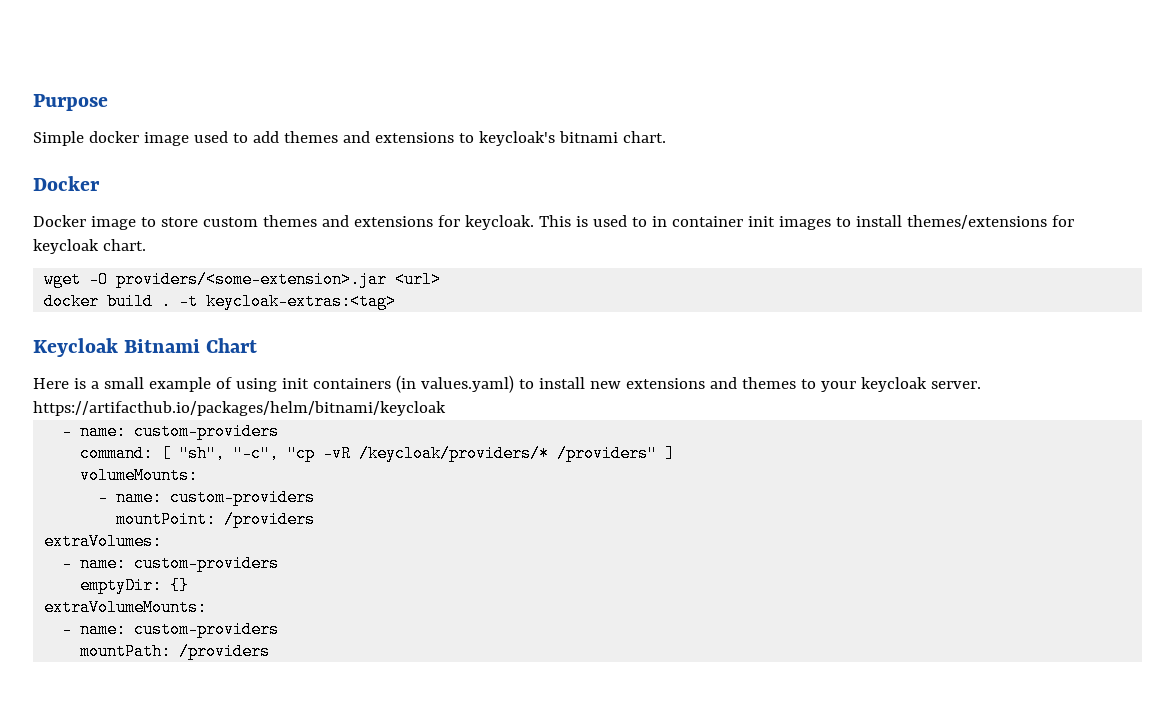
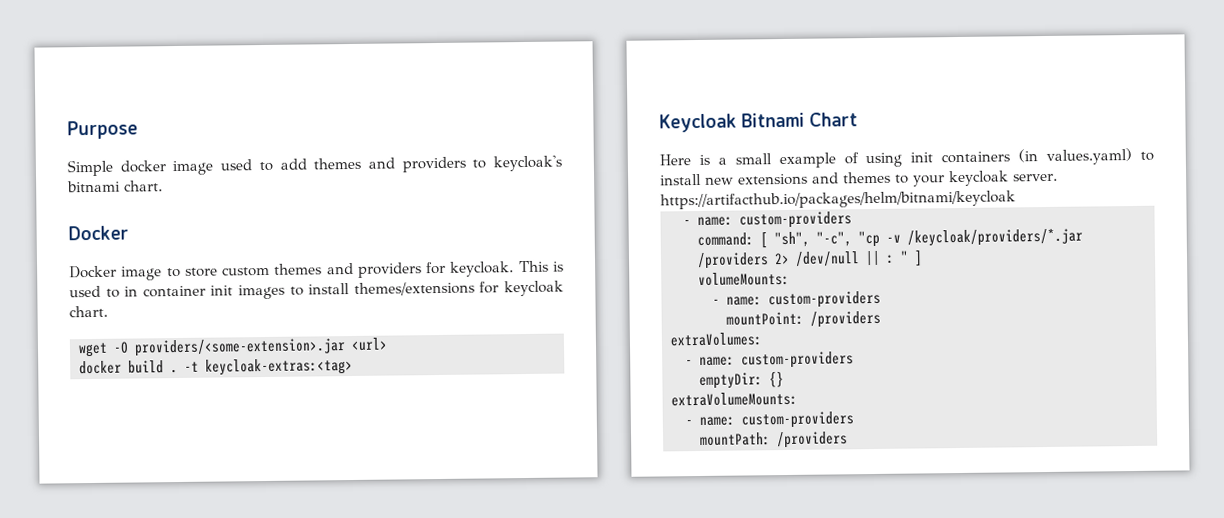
- Simple docker image used to add themes and extensions to keycloak's bitnami chart.
+ Simple docker image used to add themes and providers to keycloak's bitnami chart.
- Docker image to store custom themes and extensions for keycloak.
+ Docker image to store custom themes and providers for keycloak.
- command: [ "sh", "-c", "cp -vR /keycloak/providers/* /providers" ]
+ command: [ "sh", "-c", "cp -v /keycloak/providers/*.jar /providers 2> /dev/null || : " ]

